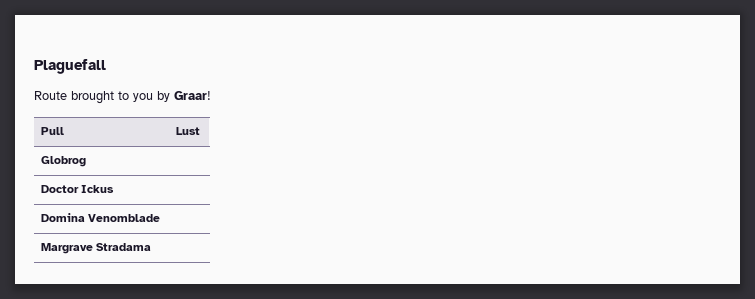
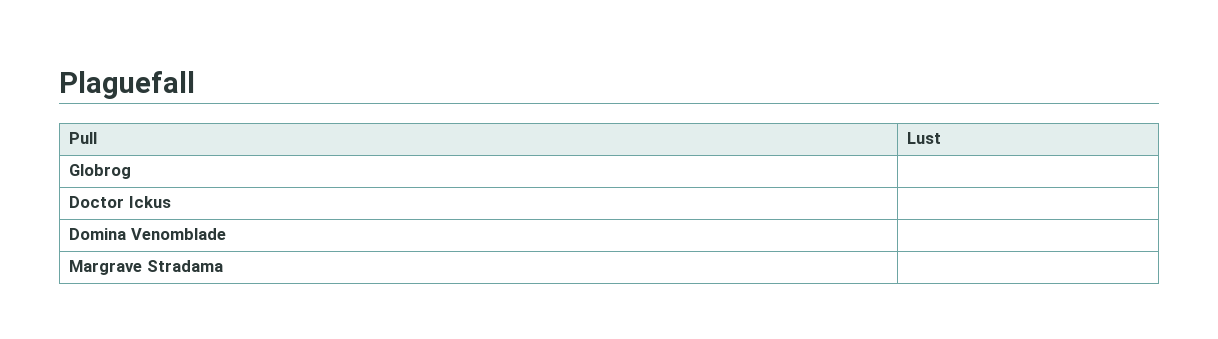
- Route brought to you by Graar!

